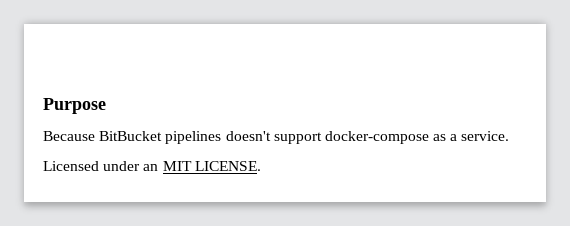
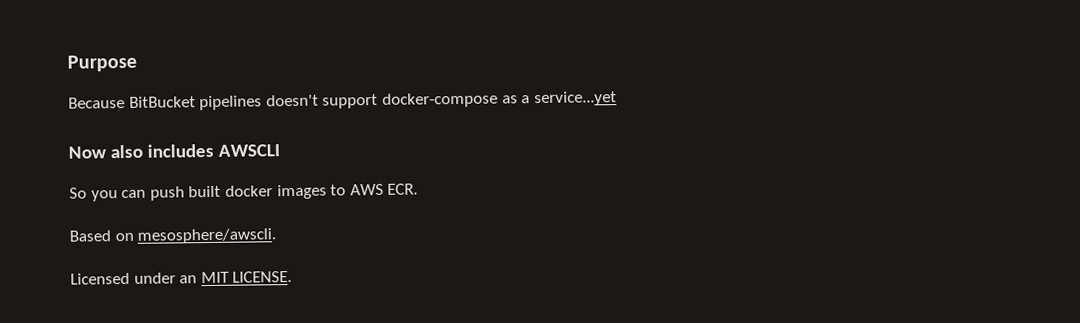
- Because BitBucket pipelines doesn't support docker-compose as a service.
+ Because BitBucket pipelines doesn't support docker-compose as a service...yet
+ Now also includes AWSCLI
+ So you can push built docker images to AWS ECR.
+ Based on mesosphere/awscli.

